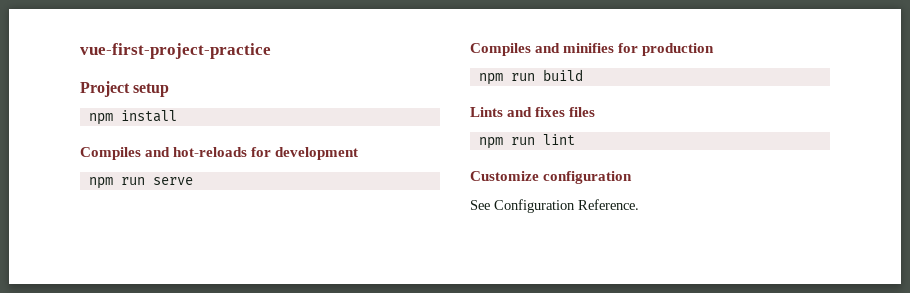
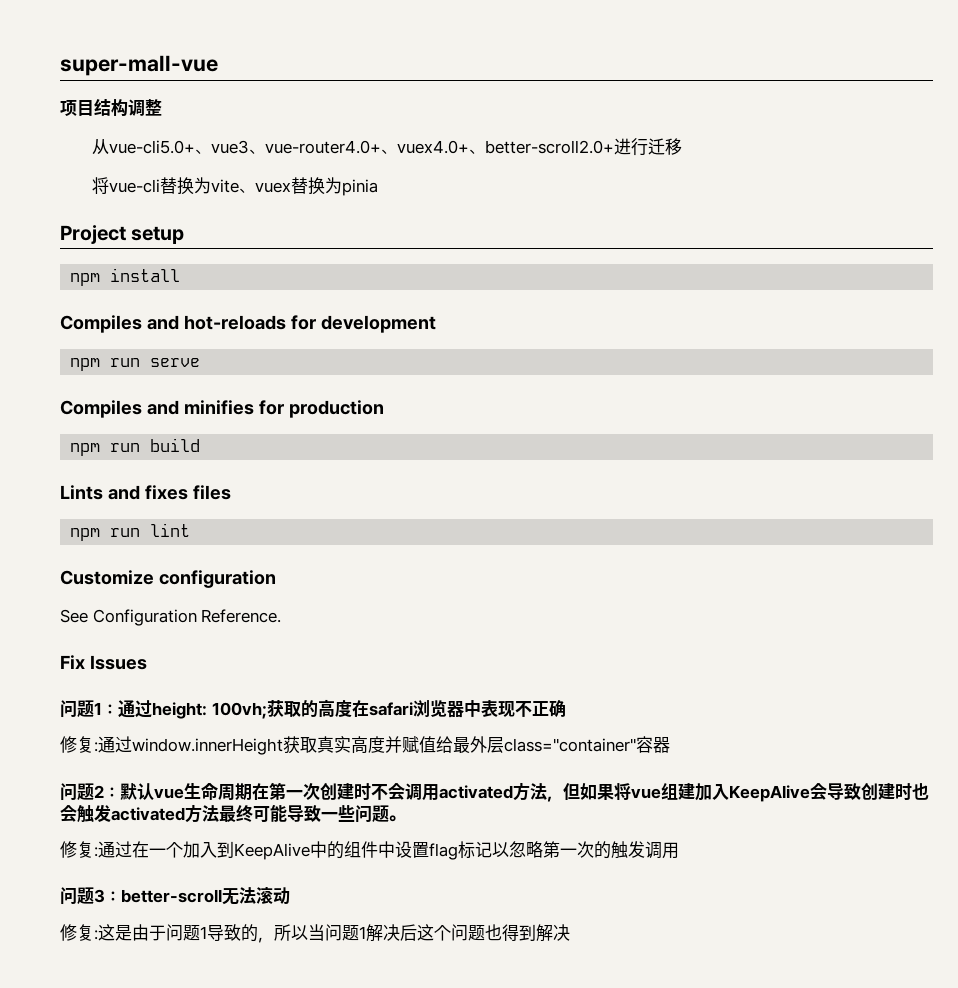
- vue-first-project-practice
+ super-mall-vue
+ 项目结构调整
+ 从vue-cli5.0+、vue3、vue-router4.0+、vuex4.0+、better-scroll2.0+进行迁移
+ 将vue-cli替换为vite、vuex替换为pinia
+ Fix Issues
+ 问题1：通过height: 100vh;获取的高度在safari浏览器中表现不正确
+ 修复:通过window.innerHeight获取真实高度并赋值给最外层class="container"容器
+ 问题2：默认vue生命周期在第一次创建时不会调用activated方法，但如果将vue组建加入KeepAlive会导致创建时也会触发activated方法最终可能导致一些问题。
+ 修复:通过在一个加入到KeepAlive中的组件中设置flag标记以忽略第一次的触发调用
+ 问题3：better-scroll无法滚动
+ 修复:这是由于问题1导致的，所以当问题1解决后这个问题也得到解决

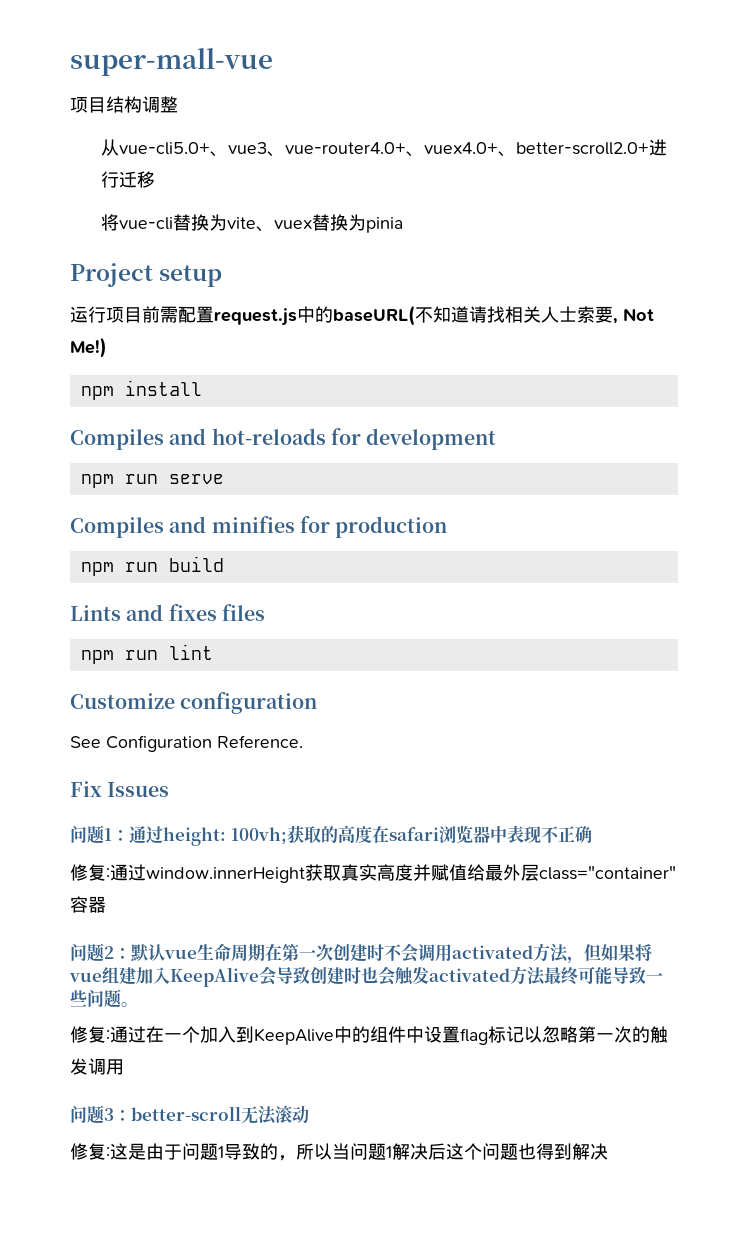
+ 运行项目前需配置request.js中的baseURL(不知道请找相关人士索要, Not Me!)

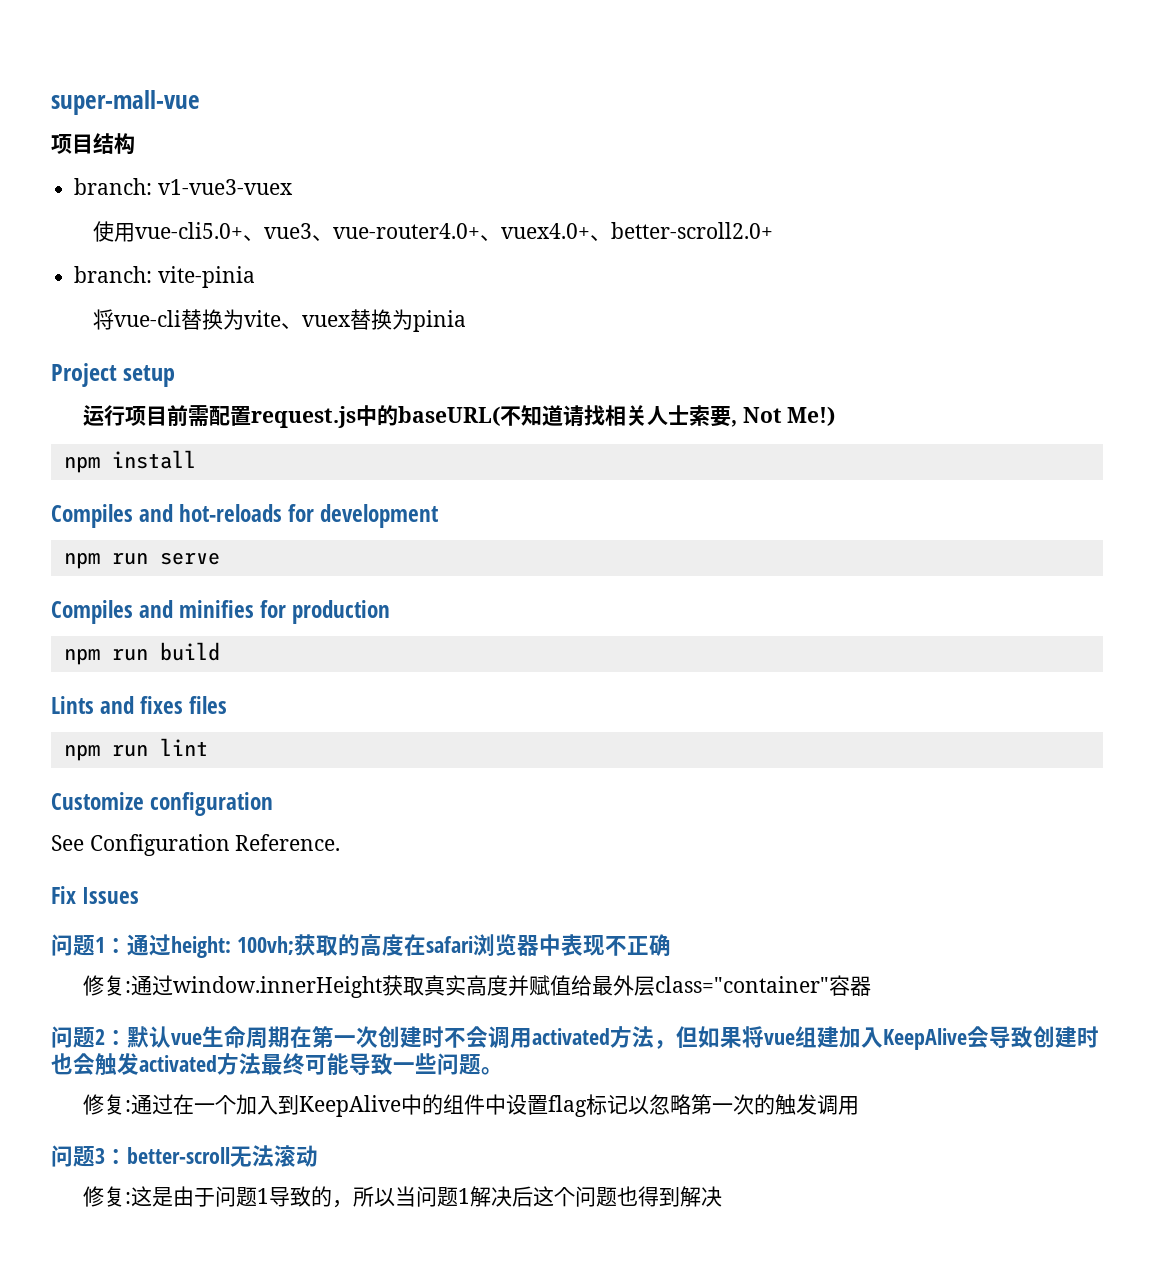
- 项目结构调整
- 从vue-cli5.0+、vue3、vue-router4.0+、vuex4.0+、better-scroll2.0+进行迁移
+ 项目结构
+ branch: v1-vue3-vuex
+ 使用vue-cli5.0+、vue3、vue-router4.0+、vuex4.0+、better-scroll2.0+
+ branch: vite-pinia

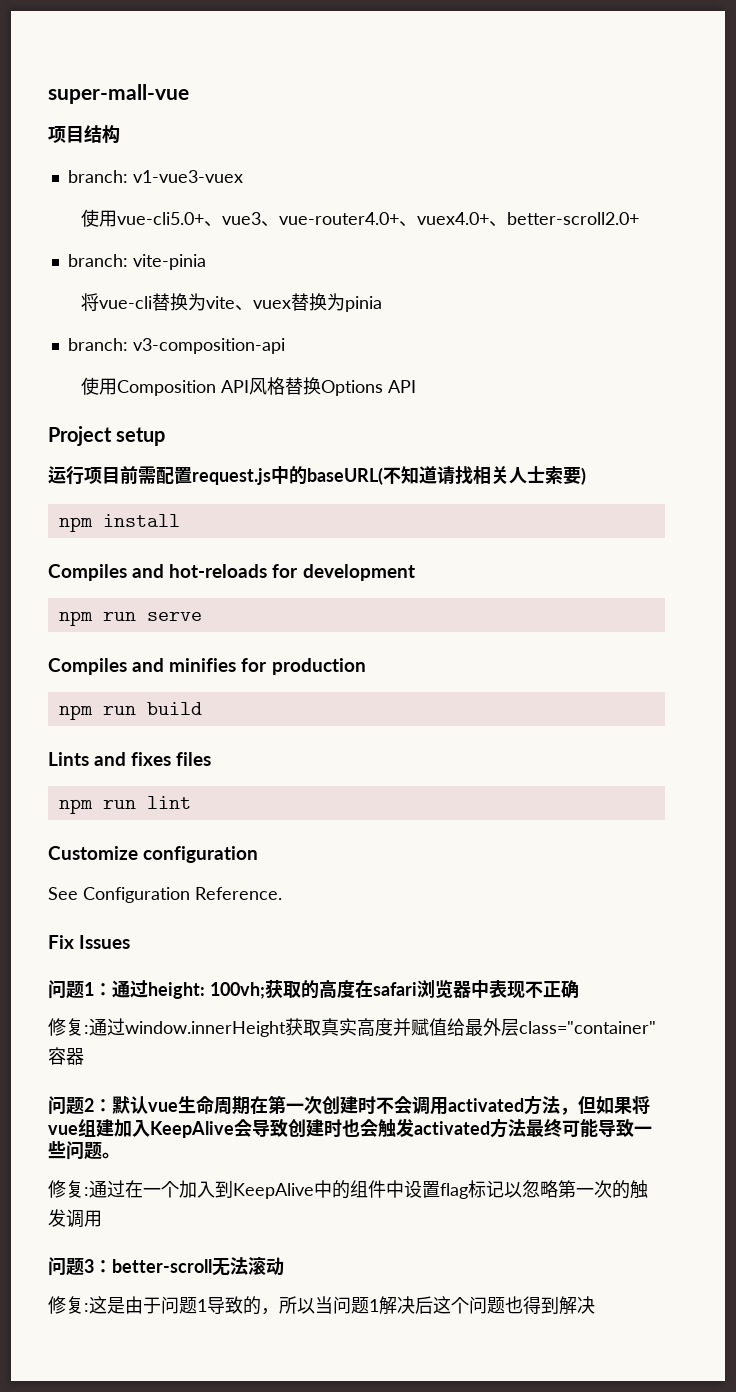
+ branch: v3-composition-api
+ 使用Composition API风格替换Options API
- 运行项目前需配置request.js中的baseURL(不知道请找相关人士索要, Not Me!)
+ 运行项目前需配置request.js中的baseURL(不知道请找相关人士索要)

